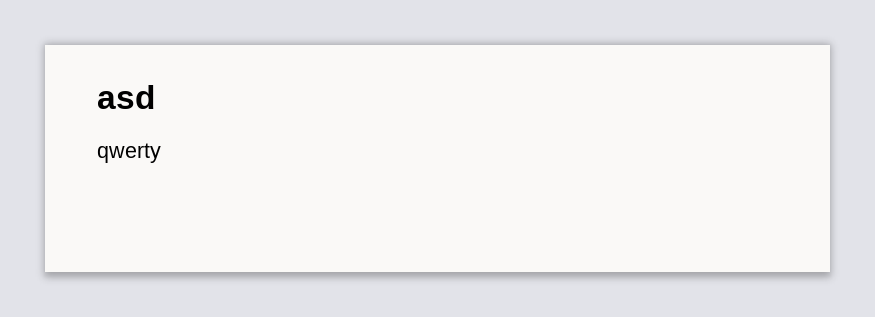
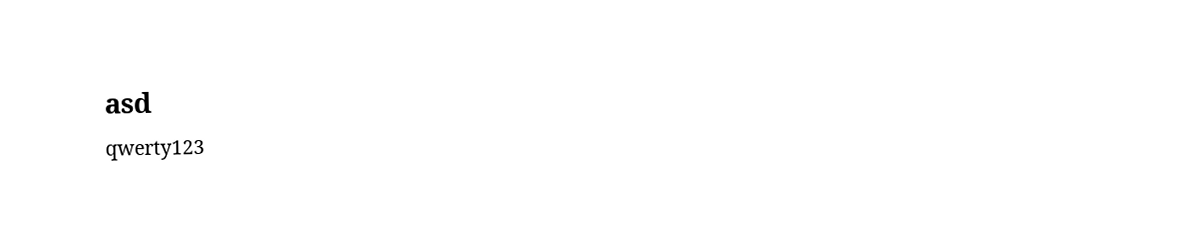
- qwerty
+ qwerty123

